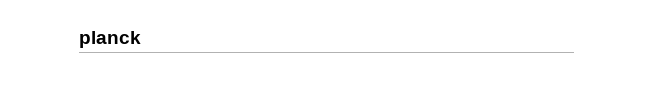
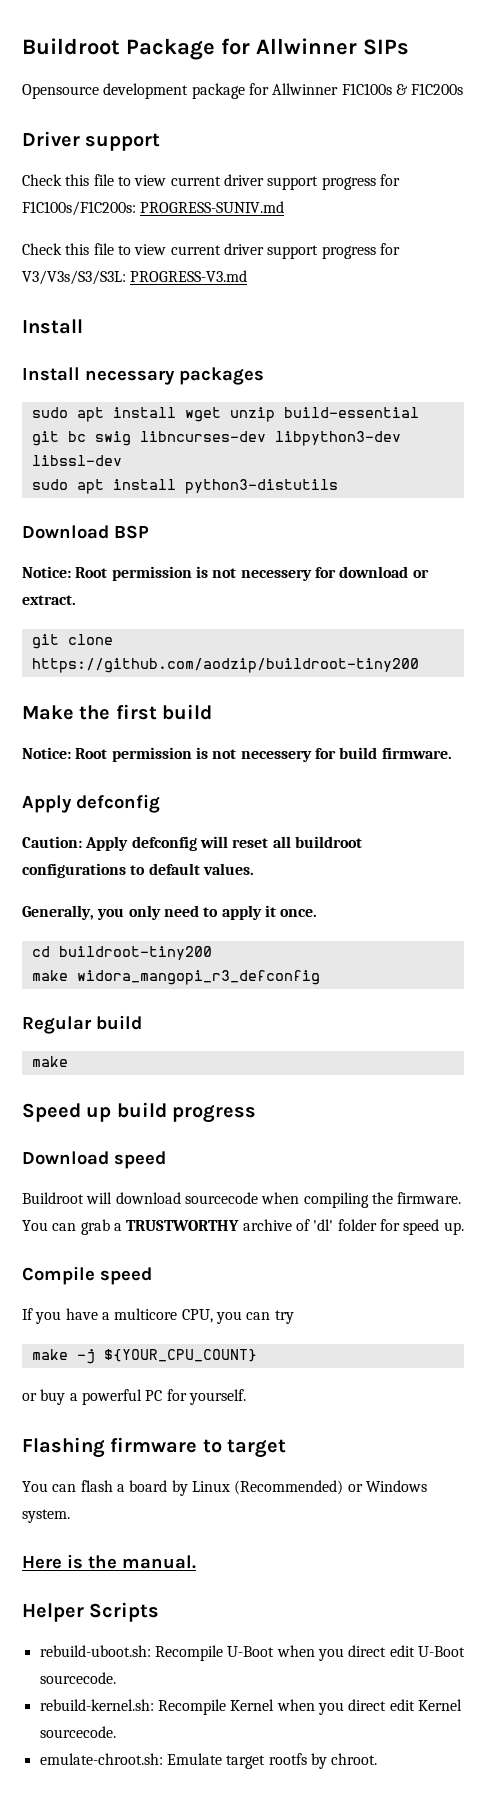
- planck
+ Buildroot Package for Allwinner SIPs
+ Opensource development package for Allwinner F1C100s & F1C200s
+ Driver support
+ Check this file to view current driver support progress for F1C100s/F1C200s: PROGRESS-SUNIV.md
+ Check this file to view current driver support progress for V3/V3s/S3/S3L: PROGRESS-V3.md
+ Install
+ Install necessary packages
+ sudo apt install wget unzip build-essential git bc swig libncurses-dev libpython3-dev libssl-dev
+ sudo apt install python3-distutils
+ Download BSP
+ Notice: Root permission is not necessery for download or extract.
+ git clone https://github.com/aodzip/buildroot-tiny200
+ Make the first build
+ Notice: Root permission is not necessery for build firmware.
+ Apply defconfig
+ Caution: Apply defconfig will reset all buildroot configurations to default values.
+ Generally, you only need to apply it once.
+ cd buildroot-tiny200
+ make widora_mangopi_r3_defconfig
+ Regular build
+ make
+ Speed up build progress
+ Download speed
+ Buildroot will download sourcecode when compiling the firmware. You can grab a TRUSTWORTHY archive of 'dl' folder for speed up.
+ Compile speed
+ If you have a multicore CPU, you can try
+ make -j ${YOUR_CPU_COUNT}
+ or buy a powerful PC for yourself.
+ Flashing firmware to target
+ You can flash a board by Linux (Recommended) or Windows system.
+ Here is the manual.
+ Helper Scripts
+ rebuild-uboot.sh: Recompile U-Boot when you direct edit U-Boot sourcecode.
+ rebuild-kernel.sh: Recompile Kernel when you direct edit Kernel sourcecode.
+ emulate-chroot.sh: Emulate target rootfs by chroot.

